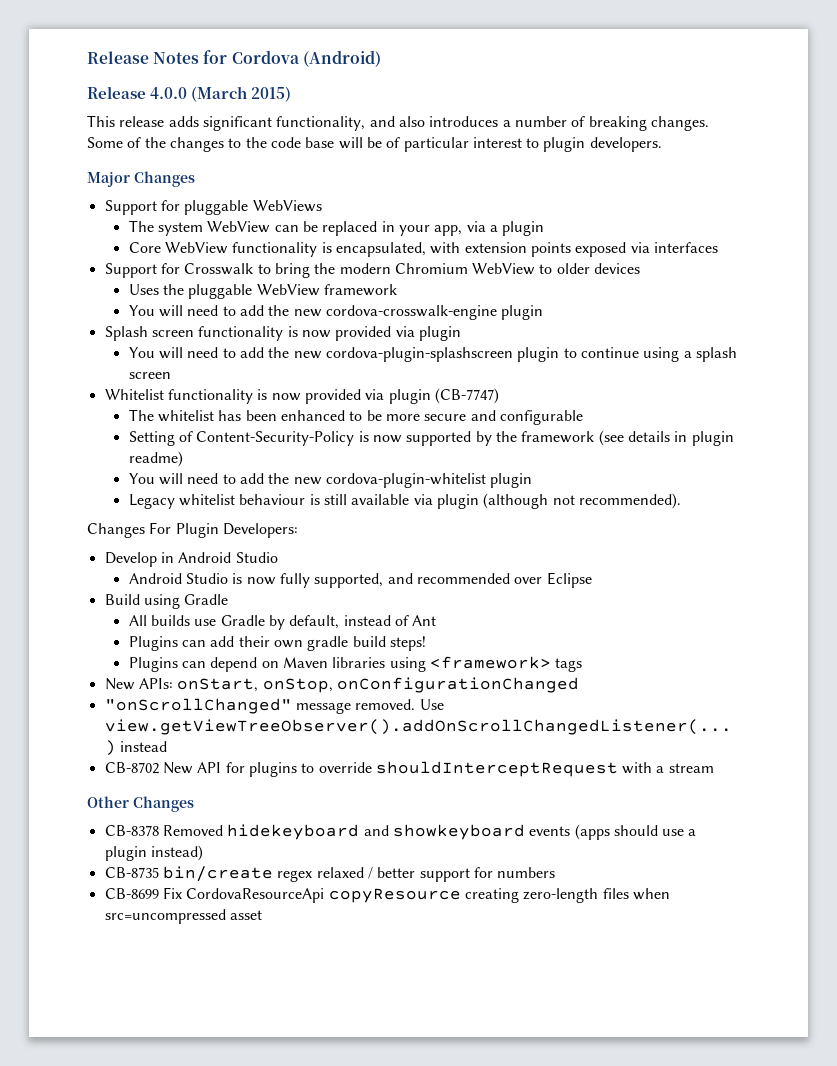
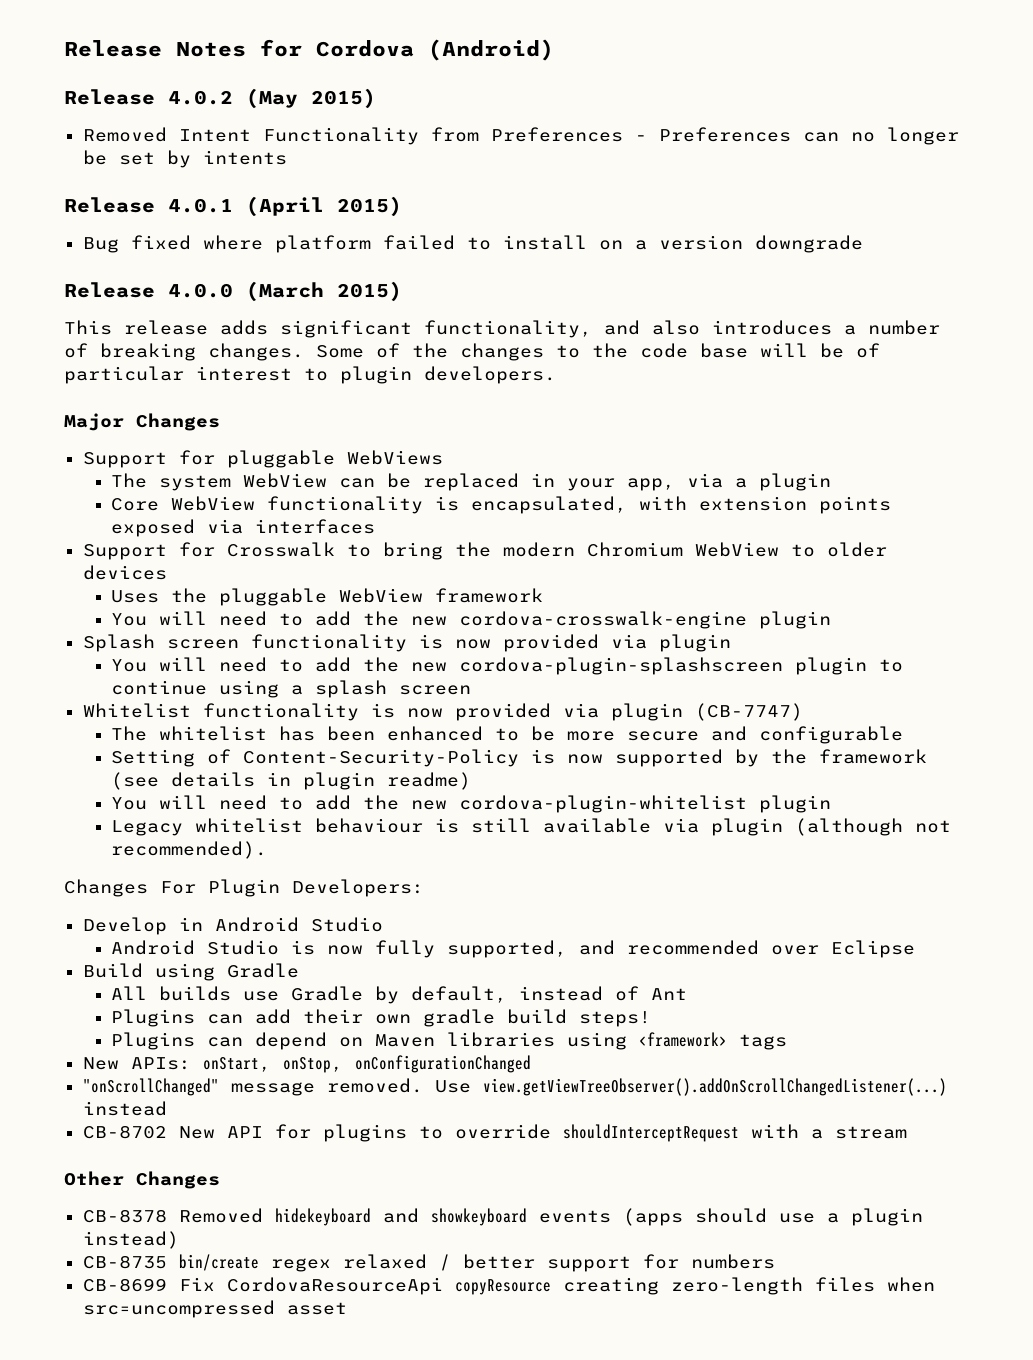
+ Release 4.0.2 (May 2015)
+ Removed Intent Functionality from Preferences - Preferences can no longer be set by intents
+ Release 4.0.1 (April 2015)
+ Bug fixed where platform failed to install on a version downgrade

